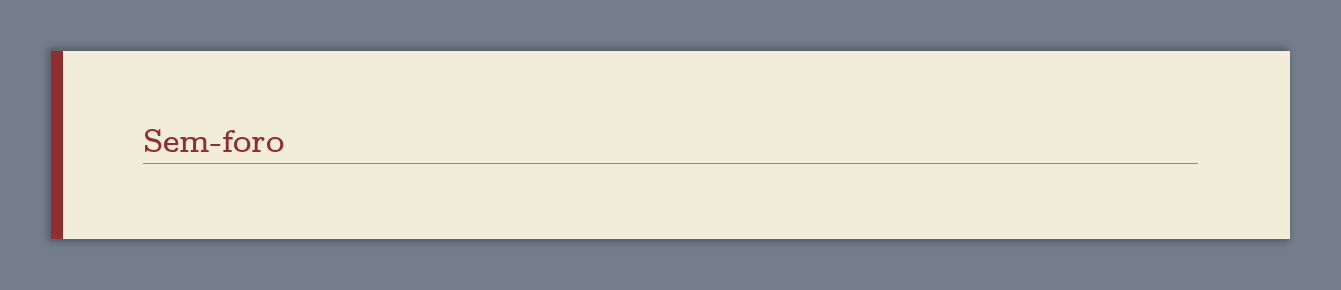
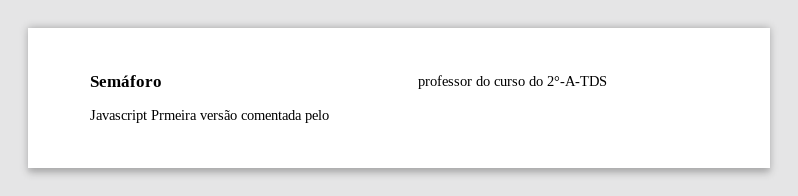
- Sem-foro
+ Semáforo
+ Javascript Prmeira versão comentada pelo professor do curso do 2°-A-TDS

